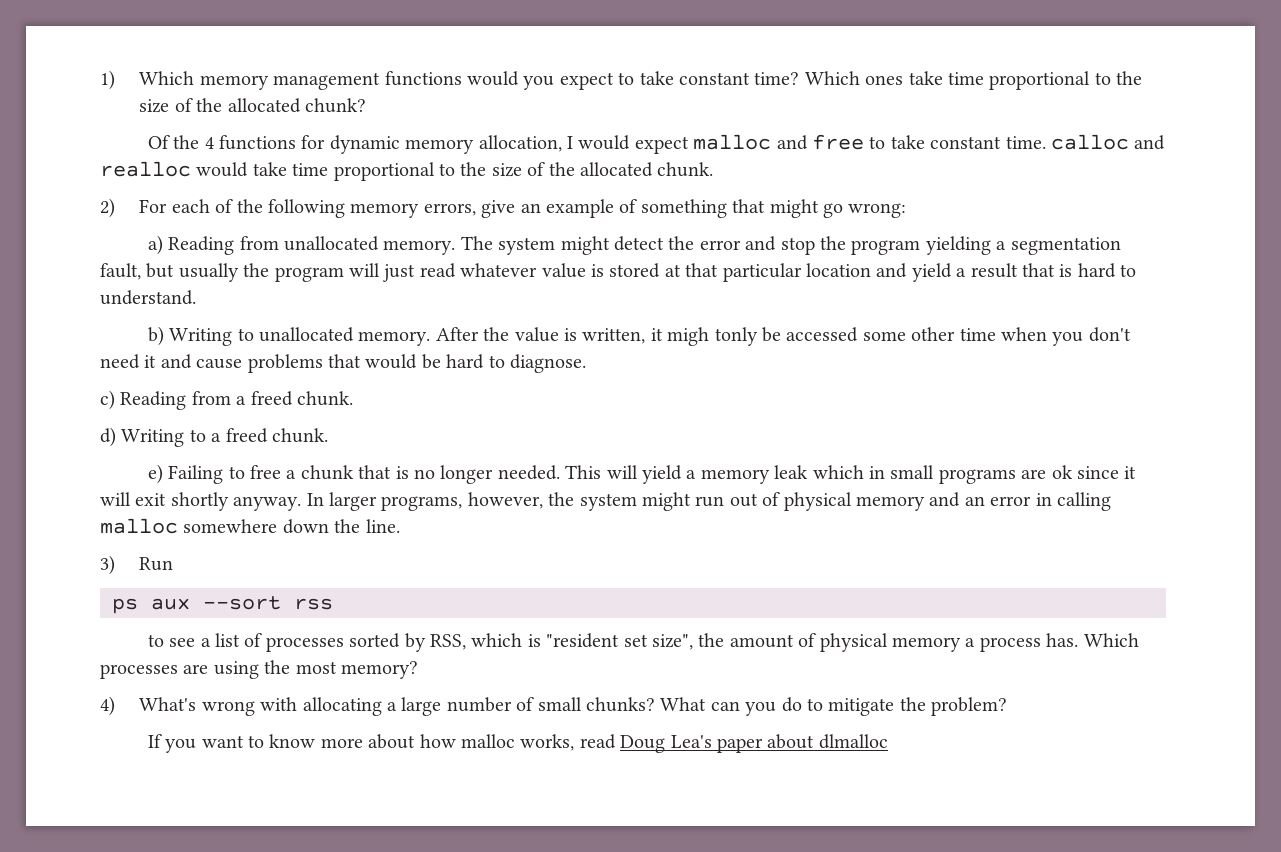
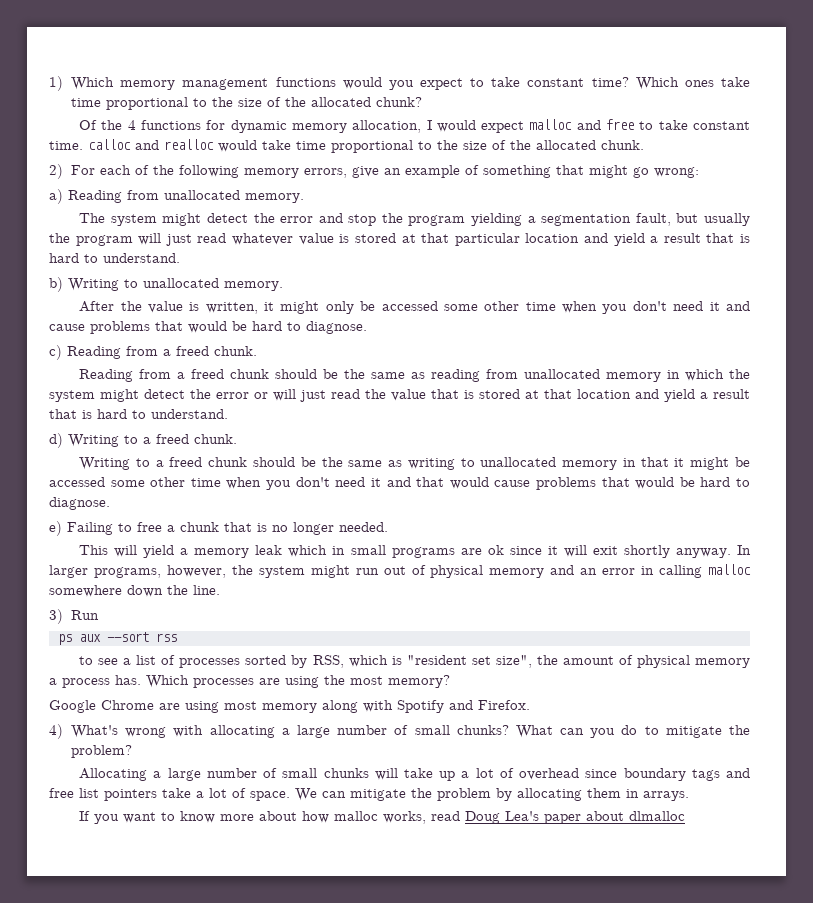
- a) Reading from unallocated memory. The system might detect the error and stop the program yielding a segmentation fault, but usually the program will just read whatever value is stored at that particular location and yield a result that is hard to understand.
+ a) Reading from unallocated memory.
+ The system might detect the error and stop the program yielding a segmentation fault, but usually the program will just read whatever value is stored at that particular location and yield a result that is hard to understand.
- b) Writing to unallocated memory. After the value is written, it migh tonly be accessed some other time when you don't need it and cause problems that would be hard to diagnose.
+ b) Writing to unallocated memory.
+ After the value is written, it might only be accessed some other time when you don't need it and cause problems that would be hard to diagnose.
+ Reading from a freed chunk should be the same as reading from unallocated memory in which the system might detect the error or will just read the value that is stored at that location and yield a result that is hard to understand.
+ Writing to a freed chunk should be the same as writing to unallocated memory in that it might be accessed some other time when you don't need it and that would cause problems that would be hard to diagnose.
- e) Failing to free a chunk that is no longer needed. This will yield a memory leak which in small programs are ok since it will exit shortly anyway.
+ e) Failing to free a chunk that is no longer needed.
+ This will yield a memory leak which in small programs are ok since it will exit shortly anyway.
+ Google Chrome are using most memory along with Spotify and Firefox.
+ Allocating a large number of small chunks will take up a lot of overhead since boundary tags and free list pointers take a lot of space. We can mitigate the problem by allocating them in arrays.

